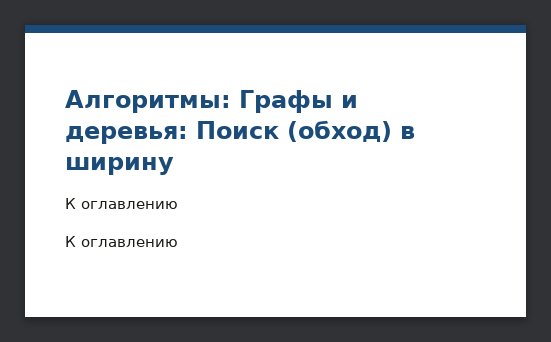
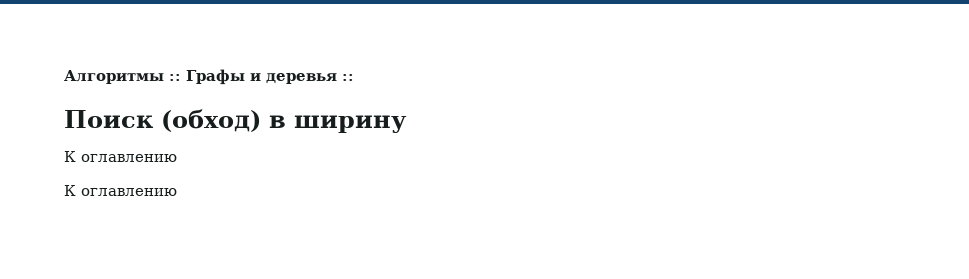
- Алгоритмы: Графы и деревья: Поиск (обход) в ширину
+ Алгоритмы :: Графы и деревья ::
+ Поиск (обход) в ширину

